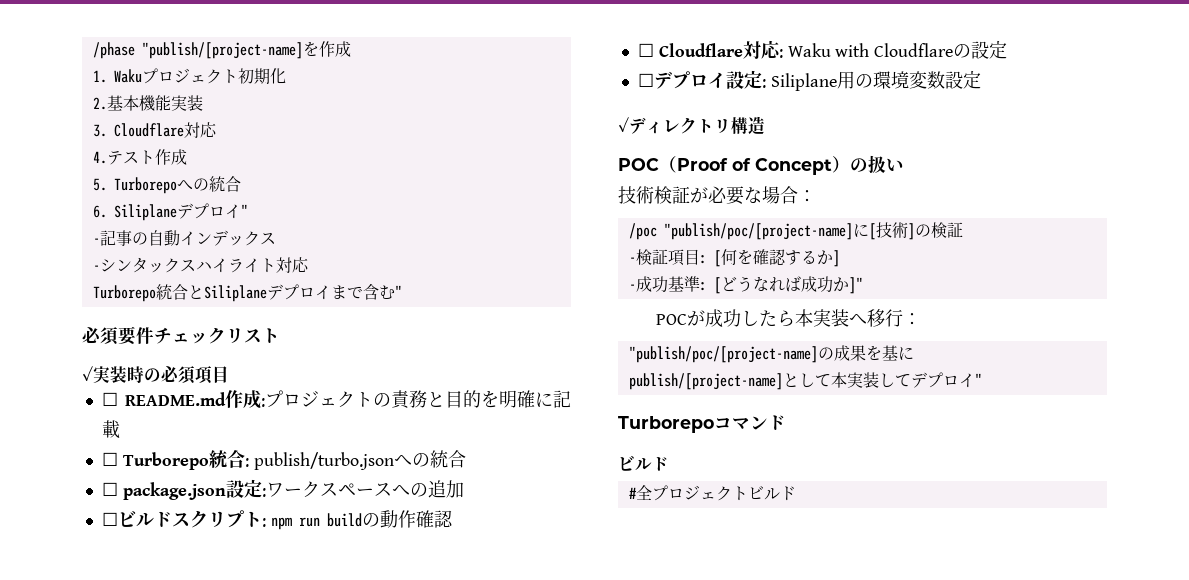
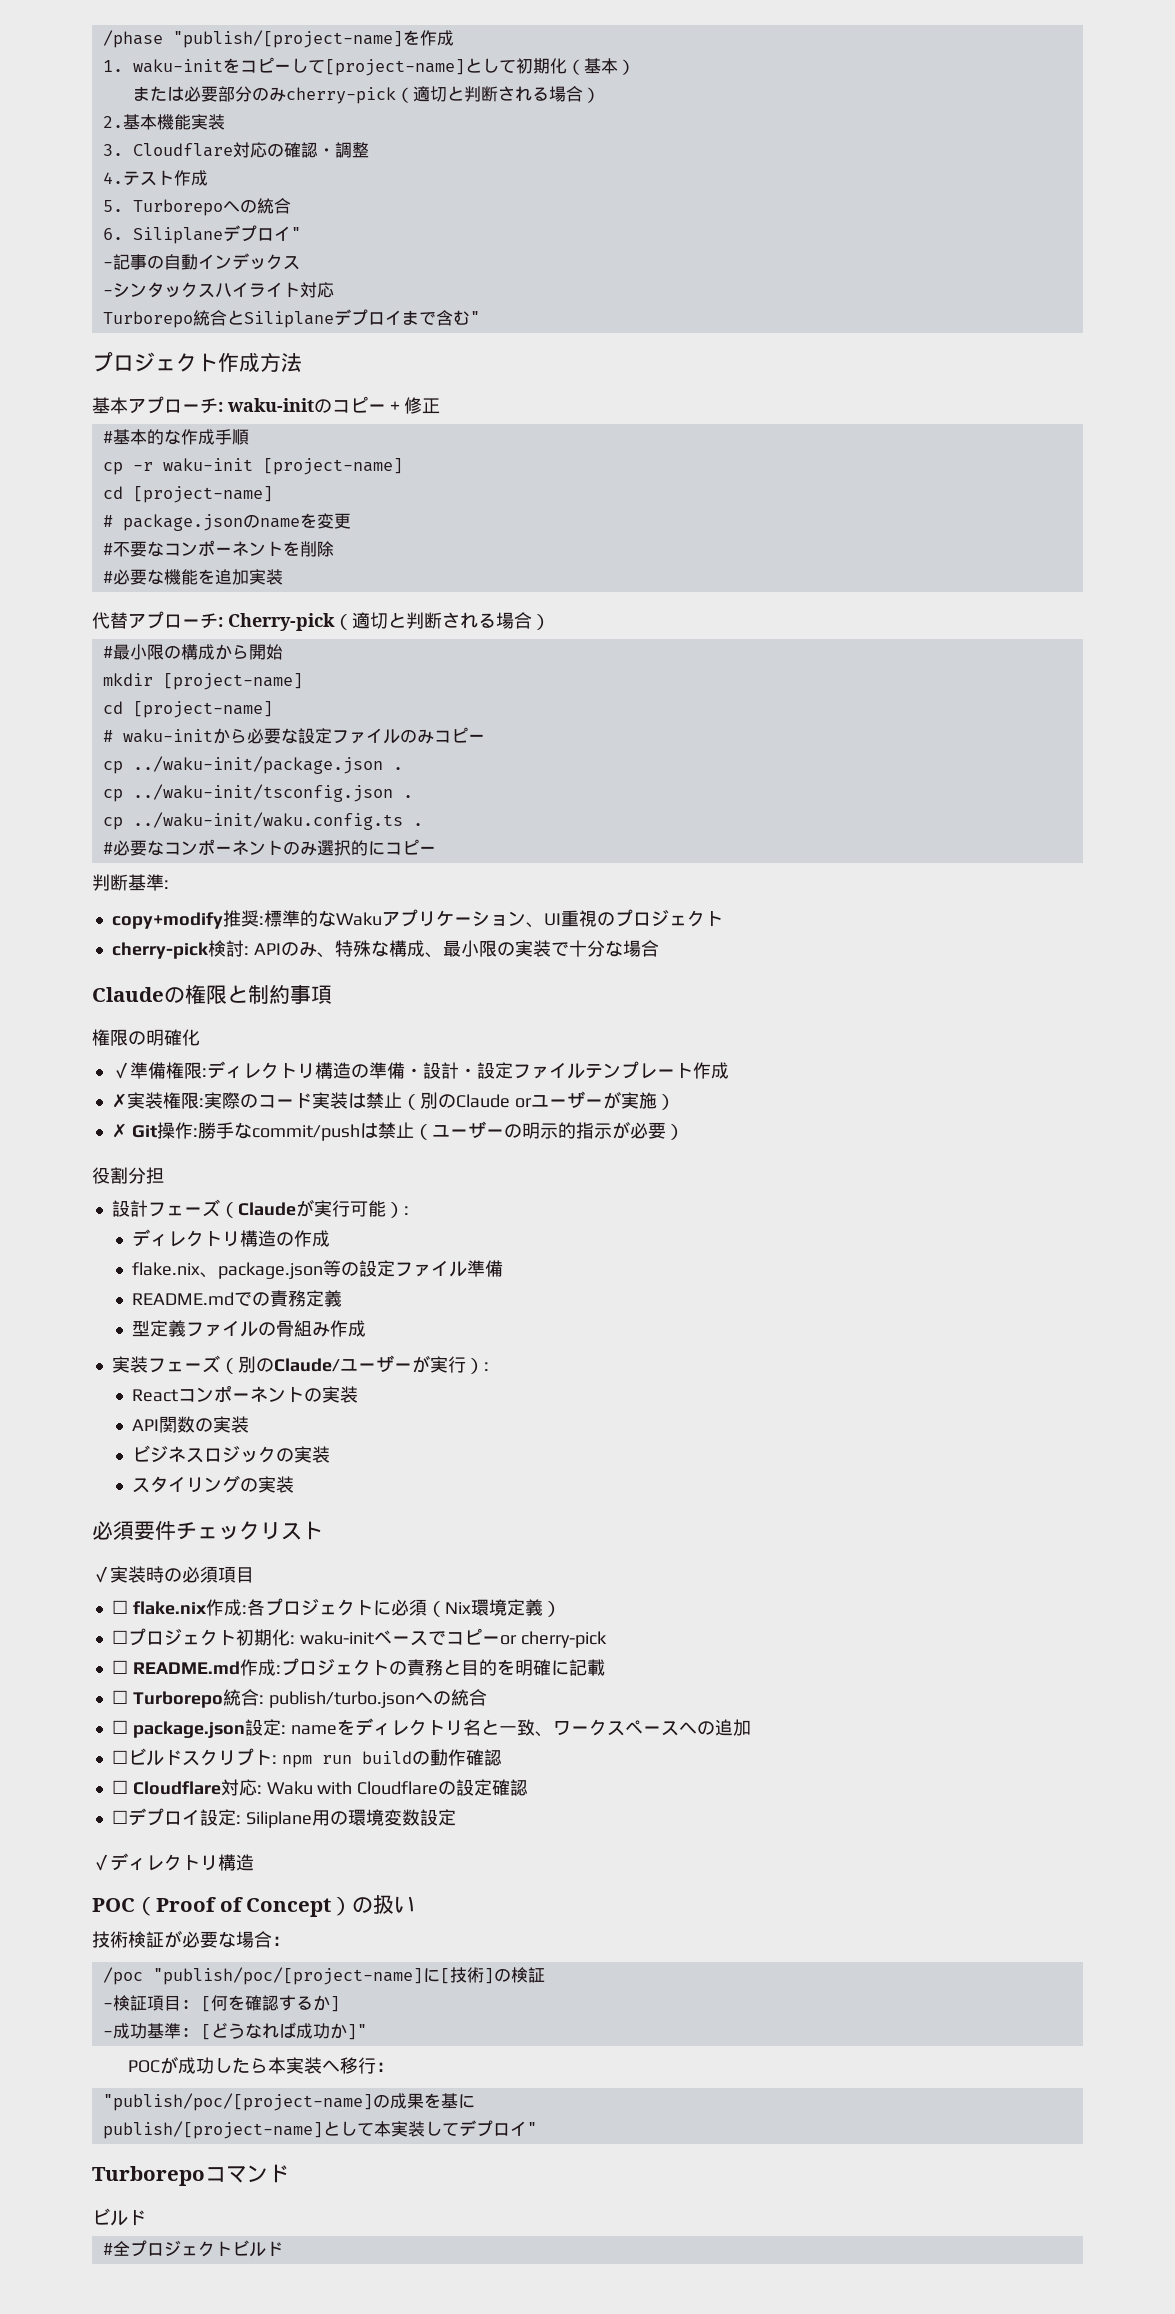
- 1. Wakuプロジェクト初期化
+ 1. waku-initをコピーして[project-name]として初期化（基本）
+ または必要部分のみcherry-pick（適切と判断される場合）
- 3. Cloudflare対応
+ 3. Cloudflare対応の確認・調整
+ プロジェクト作成方法
+ 基本アプローチ: waku-initのコピー＋修正
+ #基本的な作成手順
+ cp -r waku-init [project-name]
+ cd [project-name]
+ # package.jsonのnameを変更
+ #不要なコンポーネントを削除
+ #必要な機能を追加実装
+ 代替アプローチ: Cherry-pick（適切と判断される場合）
+ #最小限の構成から開始
+ mkdir [project-name]
+ cd [project-name]
+ # waku-initから必要な設定ファイルのみコピー
+ cp ../waku-init/package.json .
+ cp ../waku-init/tsconfig.json .
+ cp ../waku-init/waku.config.ts .
+ #必要なコンポーネントのみ選択的にコピー
+ 判断基準:
+ copy+modify推奨:標準的なWakuアプリケーション、UI重視のプロジェクト
+ cherry-pick検討: APIのみ、特殊な構成、最小限の実装で十分な場合
+ Claudeの権限と制約事項
+ 権限の明確化
+ ✓準備権限:ディレクトリ構造の準備・設計・設定ファイルテンプレート作成
+ ✗実装権限:実際のコード実装は禁止（別のClaude orユーザーが実施）
+ ✗ Git操作:勝手なcommit/pushは禁止（ユーザーの明示的指示が必要）
+ 役割分担
+ 設計フェーズ（Claudeが実行可能）:
+ ディレクトリ構造の作成
+ flake.nix、package.json等の設定ファイル準備
+ README.mdでの責務定義
+ 型定義ファイルの骨組み作成
+ 実装フェーズ（別のClaude/ユーザーが実行）:
+ Reactコンポーネントの実装
+ API関数の実装
+ ビジネスロジックの実装
+ スタイリングの実装
+ ☐ flake.nix作成:各プロジェクトに必須（Nix環境定義）
+ ☐プロジェクト初期化: waku-initベースでコピーor cherry-pick
- ☐ package.json設定:ワークスペースへの追加
+ ☐ package.json設定: nameをディレクトリ名と一致、ワークスペースへの追加
- ☐ Cloudflare対応: Waku with Cloudflareの設定
+ ☐ Cloudflare対応: Waku with Cloudflareの設定確認

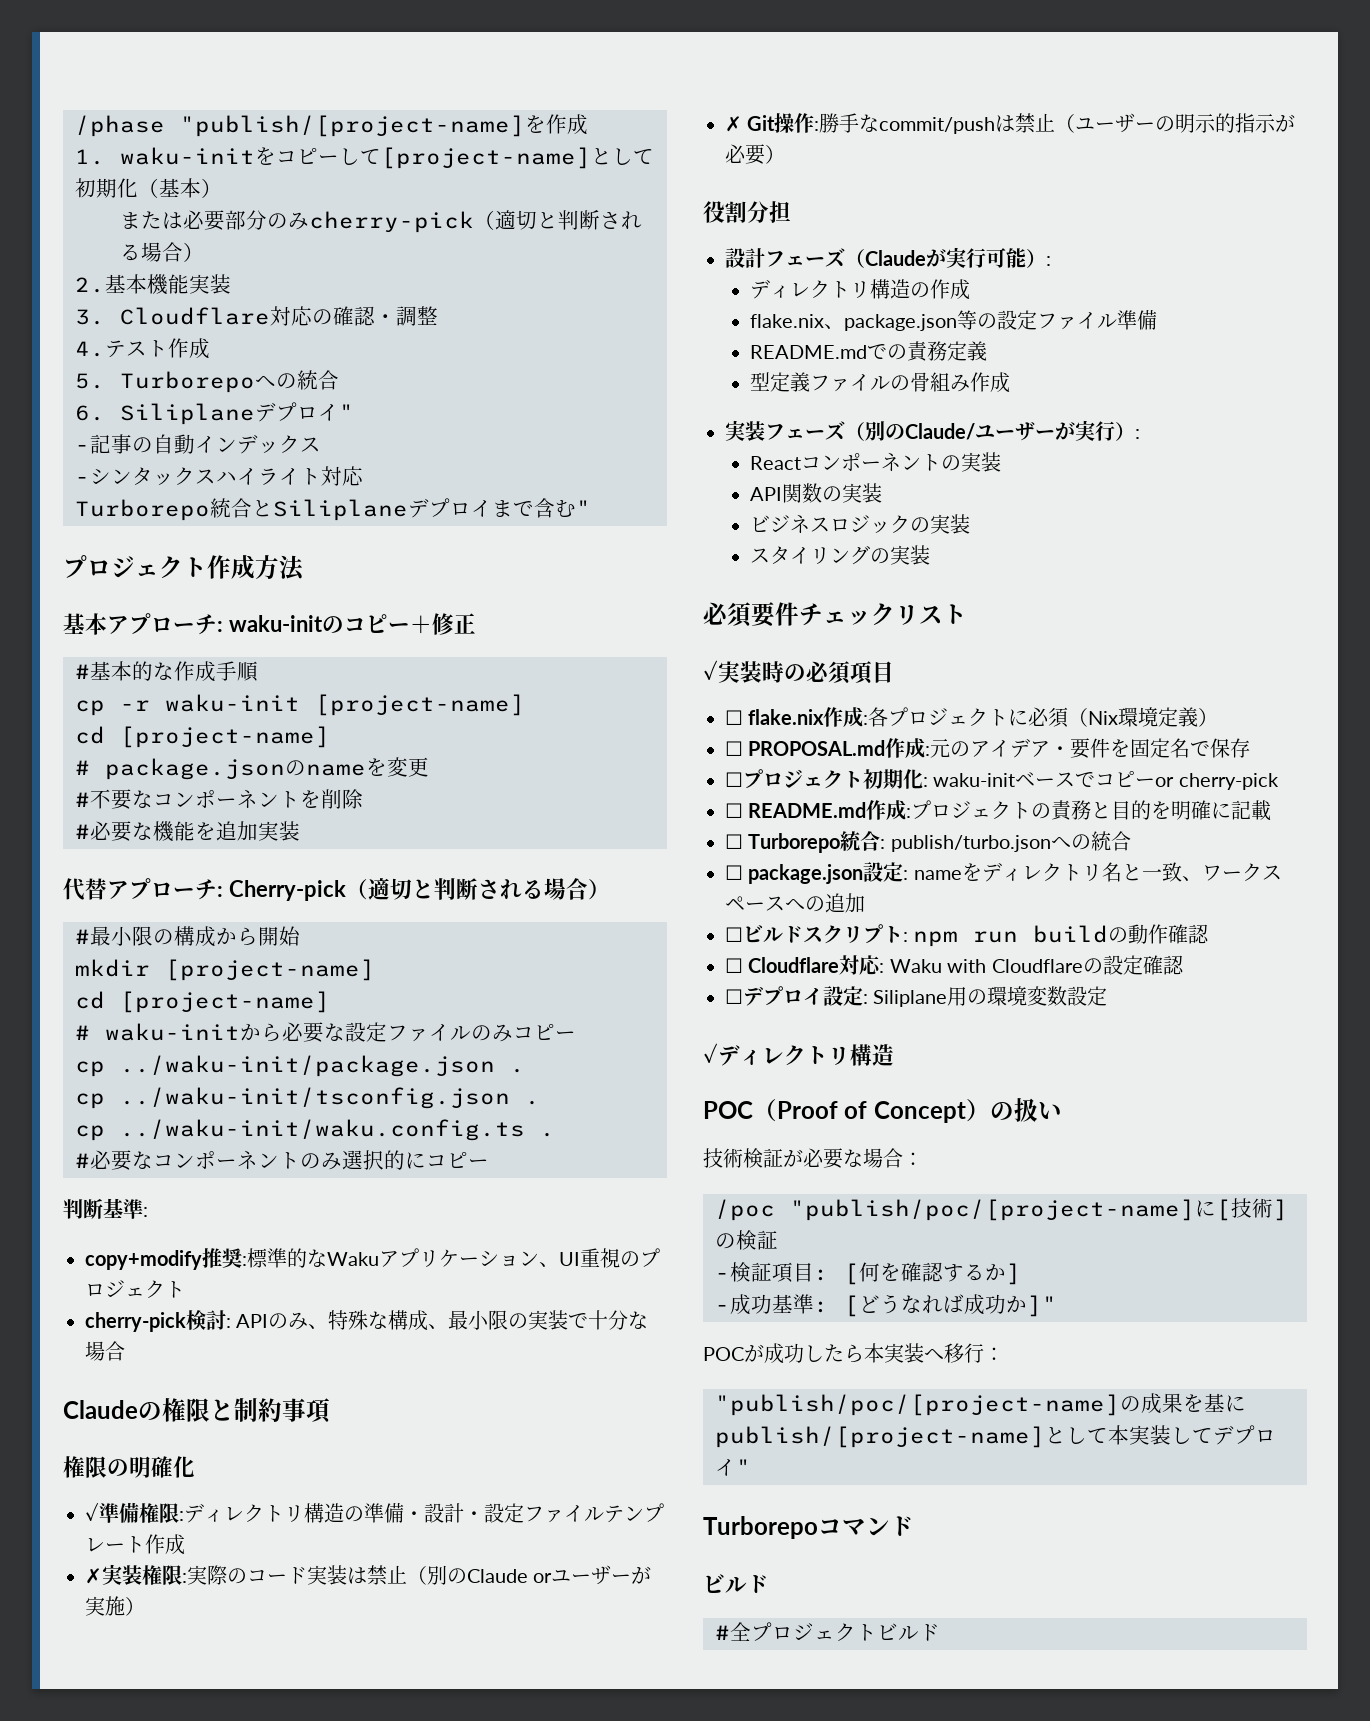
+ ☐ PROPOSAL.md作成:元のアイデア・要件を固定名で保存

